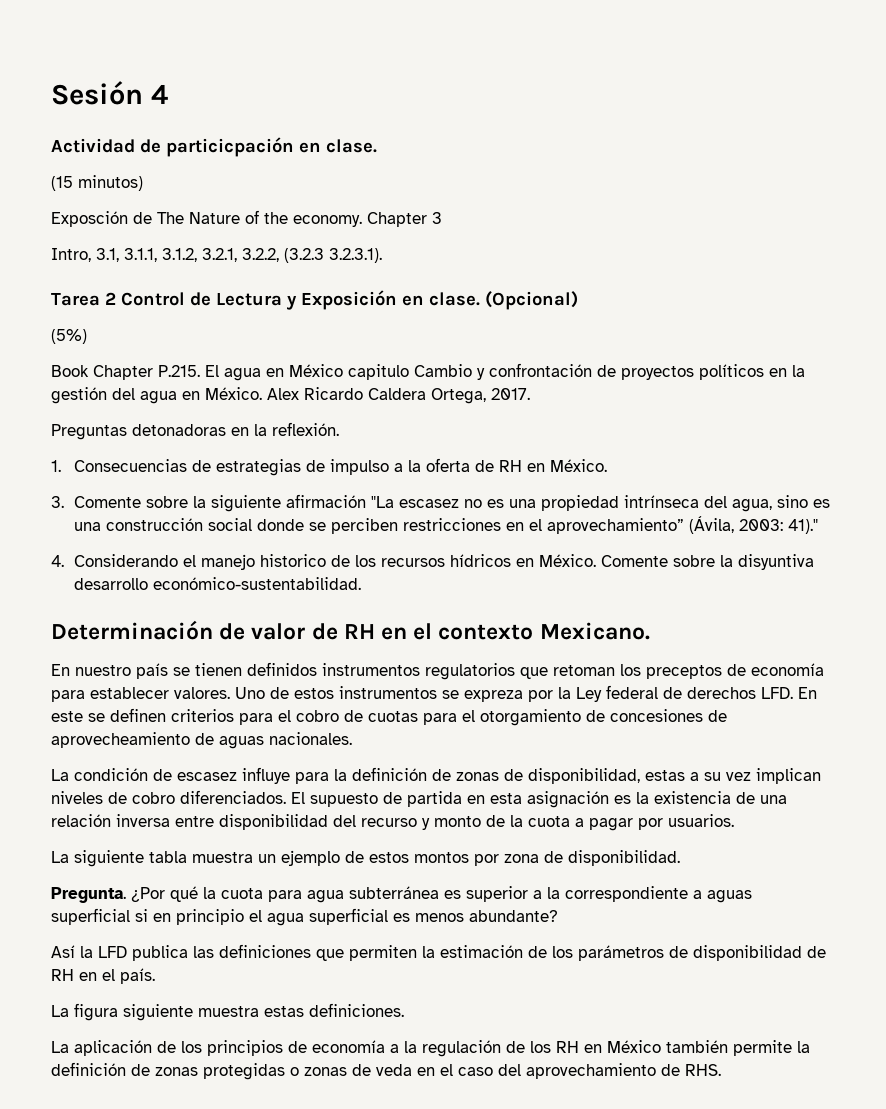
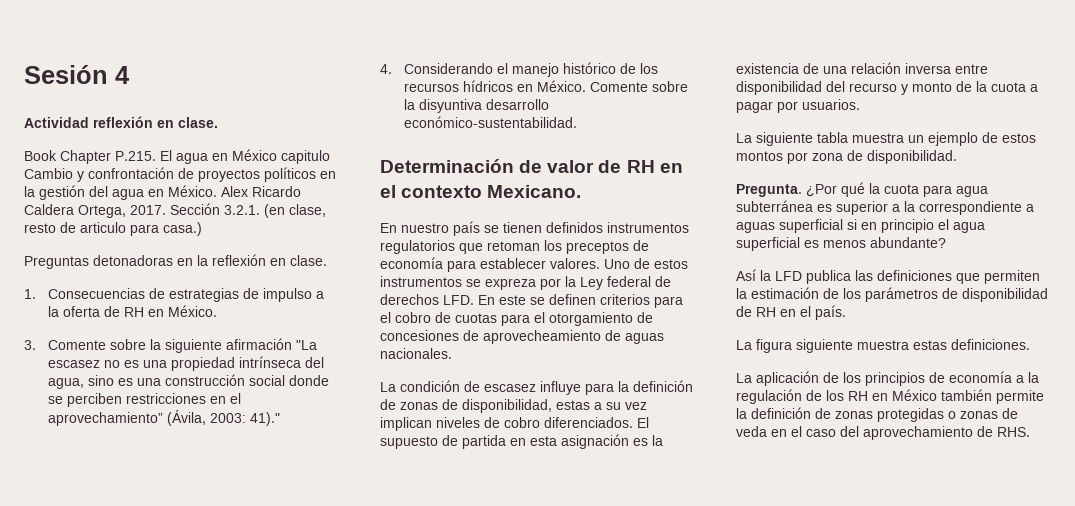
- Actividad de particicpación en clase.
- (15 minutos)
- Exposción de The Nature of the economy. Chapter 3
- Intro, 3.1, 3.1.1, 3.1.2, 3.2.1, 3.2.2, (3.2.3 3.2.3.1).
- Tarea 2 Control de Lectura y Exposición en clase. (Opcional)
- (5%)
+ Actividad reflexión en clase.
+ Sección 3.2.1. (en clase, resto de articulo para casa.)
- Preguntas detonadoras en la reflexión.
+ Preguntas detonadoras en la reflexión en clase.
- 4. Considerando el manejo historico de los recursos hídricos en México.
+ 4. Considerando el manejo histórico de los recursos hídricos en México.

